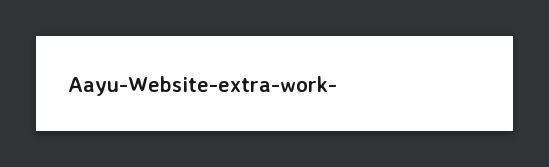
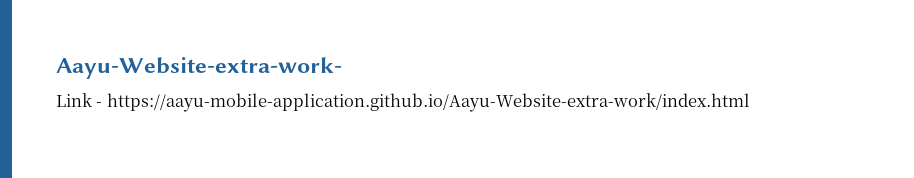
+ Link - https://aayu-mobile-application.github.io/Aayu-Website-extra-work/index.html

